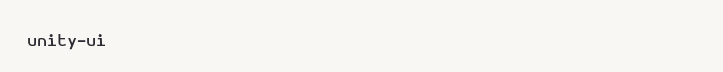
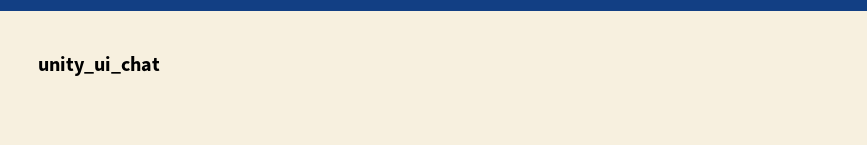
- unity-ui
+ unity_ui_chat

